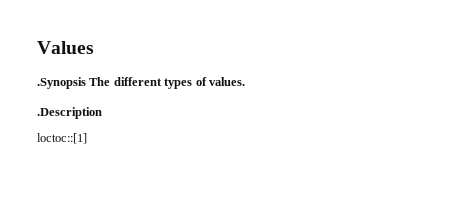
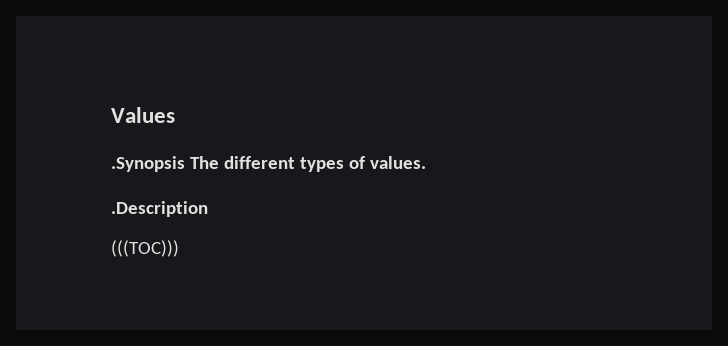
- loctoc::[1]
+ (((TOC)))

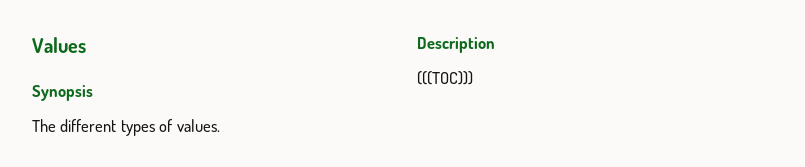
- .Synopsis The different types of values.
+ Synopsis
+ The different types of values.
- .Description
+ Description

